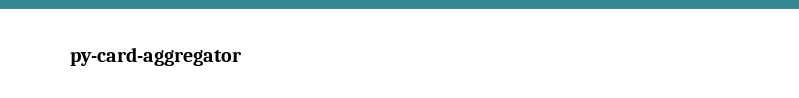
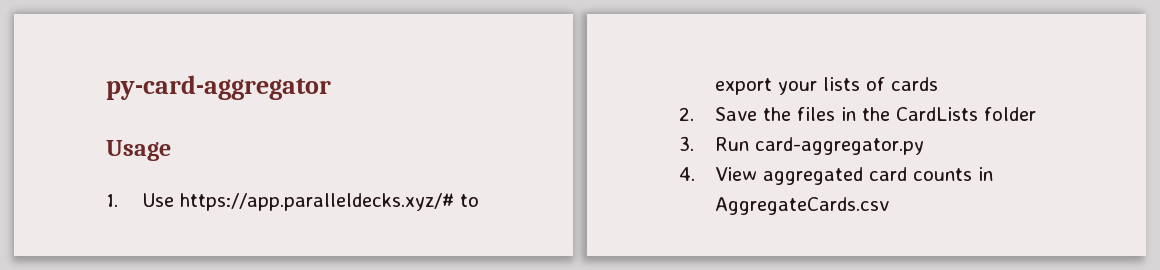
+ Usage
+ 1. Use https://app.paralleldecks.xyz/# to export your lists of cards
+ 2. Save the files in the CardLists folder
+ 3. Run card-aggregator.py
+ 4. View aggregated card counts in AggregateCards.csv

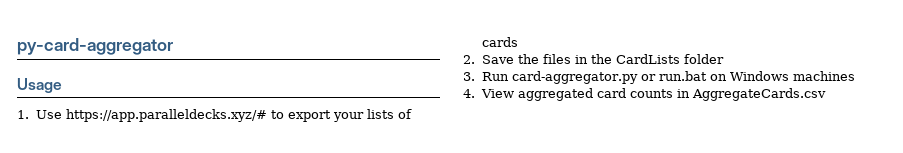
- 3. Run card-aggregator.py
+ 3. Run card-aggregator.py or run.bat on Windows machines

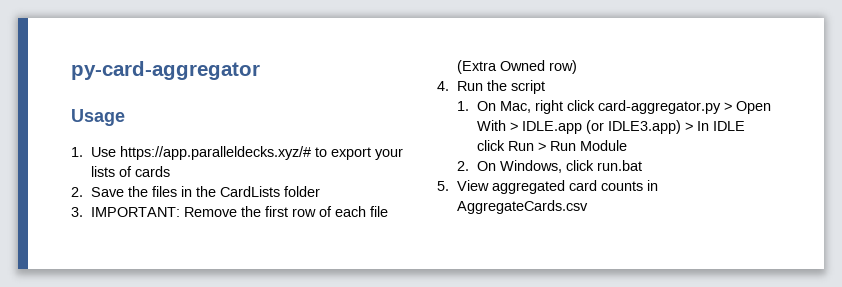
- 3. Run card-aggregator.py or run.bat on Windows machines
- 4. View aggregated card counts in AggregateCards.csv
+ 3. IMPORTANT: Remove the first row of each file (Extra Owned row)
+ 4. Run the script
+ 1. On Mac, right click card-aggregator.py > Open With > IDLE.app (or IDLE3.app) > In IDLE click Run > Run Module
+ 2. On Windows, click run.bat
+ 5. View aggregated card counts in AggregateCards.csv

